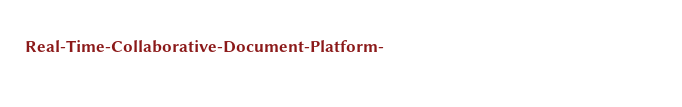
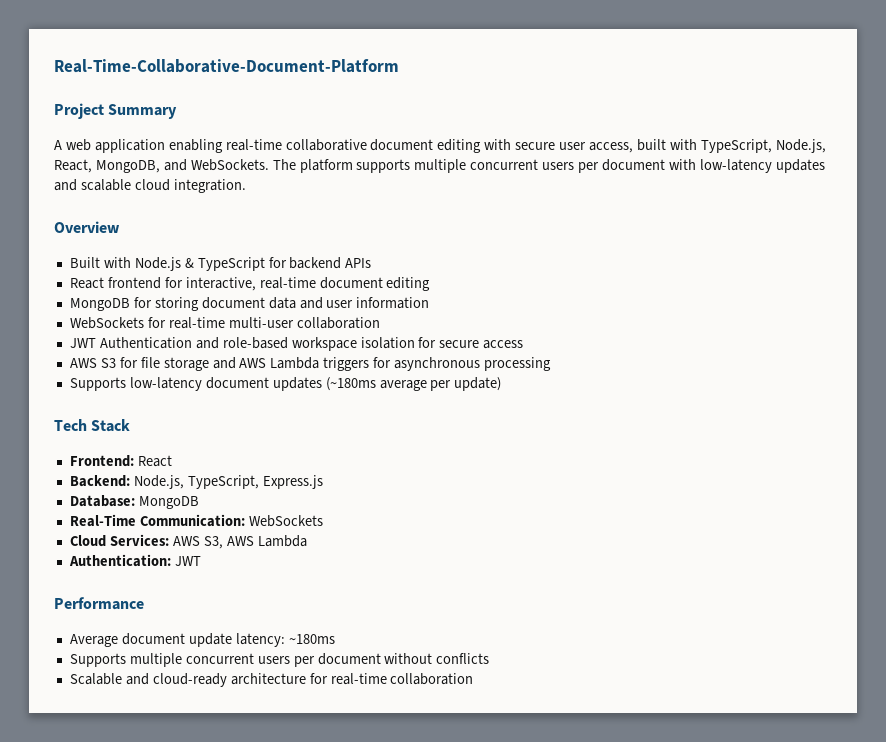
- Real-Time-Collaborative-Document-Platform-
+ Real-Time-Collaborative-Document-Platform
+ Project Summary
+ A web application enabling real-time collaborative document editing with secure user access, built with TypeScript, Node.js, React, MongoDB, and WebSockets. The platform supports multiple concurrent users per document with low-latency updates and scalable cloud integration.
+ Overview
+ Built with Node.js & TypeScript for backend APIs
+ React frontend for interactive, real-time document editing
+ MongoDB for storing document data and user information
+ WebSockets for real-time multi-user collaboration
+ JWT Authentication and role-based workspace isolation for secure access
+ AWS S3 for file storage and AWS Lambda triggers for asynchronous processing
+ Supports low-latency document updates (~180ms average per update)
+ Tech Stack
+ Frontend: React
+ Backend: Node.js, TypeScript, Express.js
+ Database: MongoDB
+ Real-Time Communication: WebSockets
+ Cloud Services: AWS S3, AWS Lambda
+ Authentication: JWT
+ Performance
+ Average document update latency: ~180ms
+ Supports multiple concurrent users per document without conflicts
+ Scalable and cloud-ready architecture for real-time collaboration

